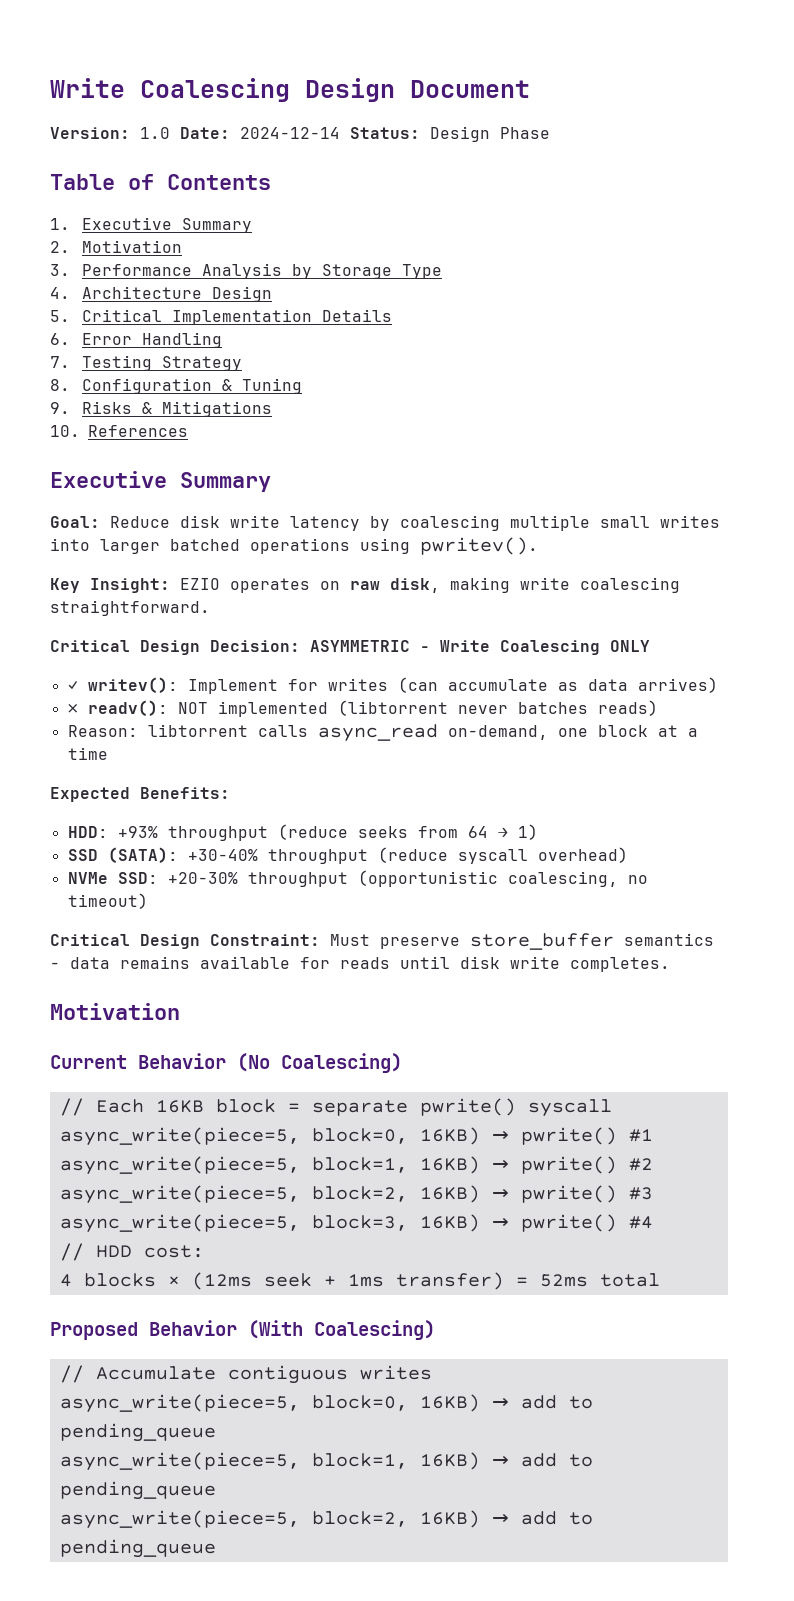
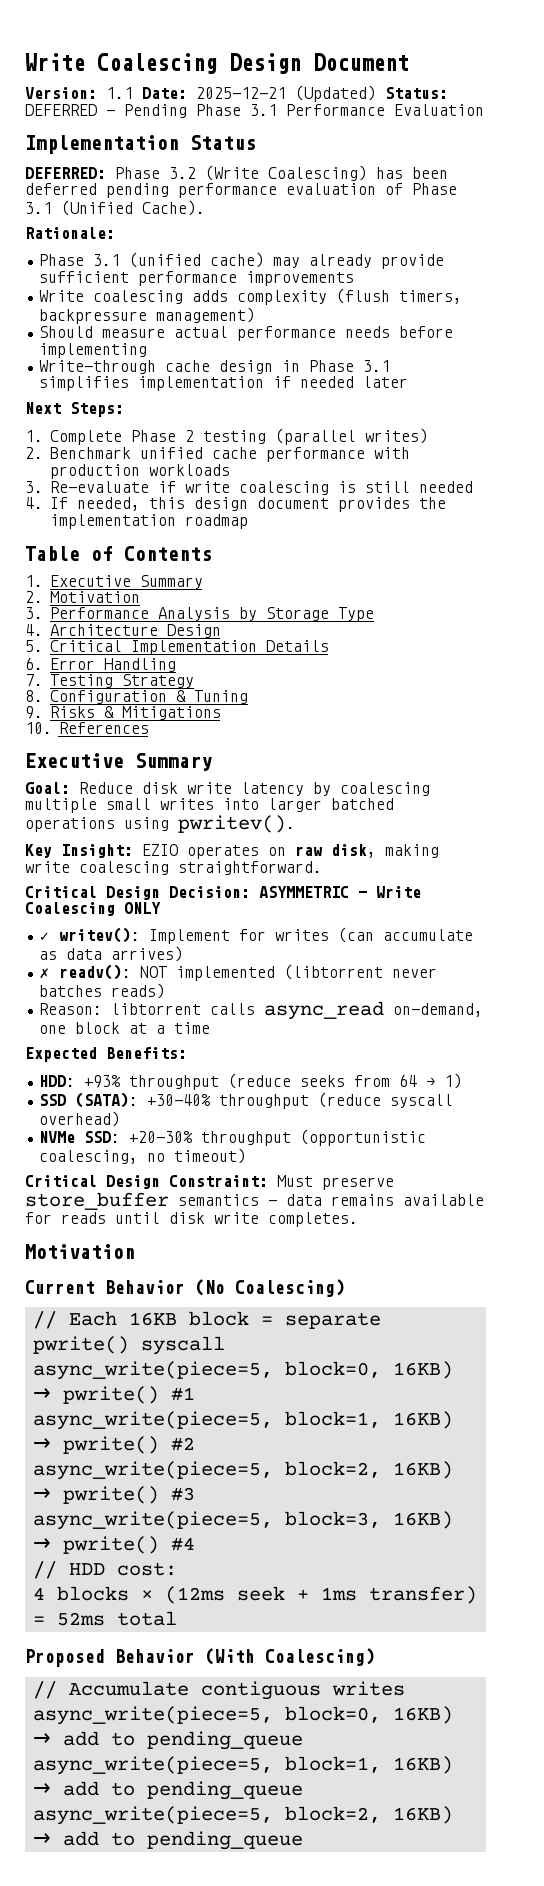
- Version: 1.0 Date: 2024-12-14 Status: Design Phase
+ Version: 1.1 Date: 2025-12-21 (Updated) Status: DEFERRED - Pending Phase 3.1 Performance Evaluation
+ Implementation Status
+ DEFERRED: Phase 3.2 (Write Coalescing) has been deferred pending performance evaluation of Phase 3.1 (Unified Cache).
+ Rationale:
+ Phase 3.1 (unified cache) may already provide sufficient performance improvements
+ Write coalescing adds complexity (flush timers, backpressure management)
+ Should measure actual performance needs before implementing
+ Write-through cache design in Phase 3.1 simplifies implementation if needed later
+ Next Steps:
+ 1. Complete Phase 2 testing (parallel writes)
+ 2. Benchmark unified cache performance with production workloads
+ 3. Re-evaluate if write coalescing is still needed
+ 4. If needed, this design document provides the implementation roadmap

